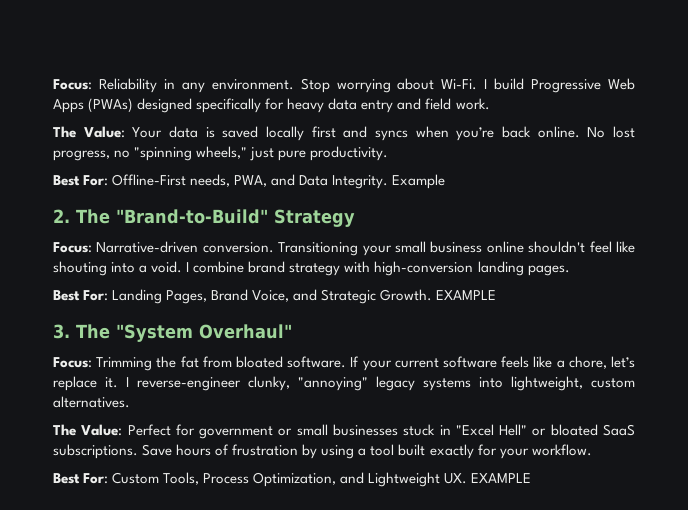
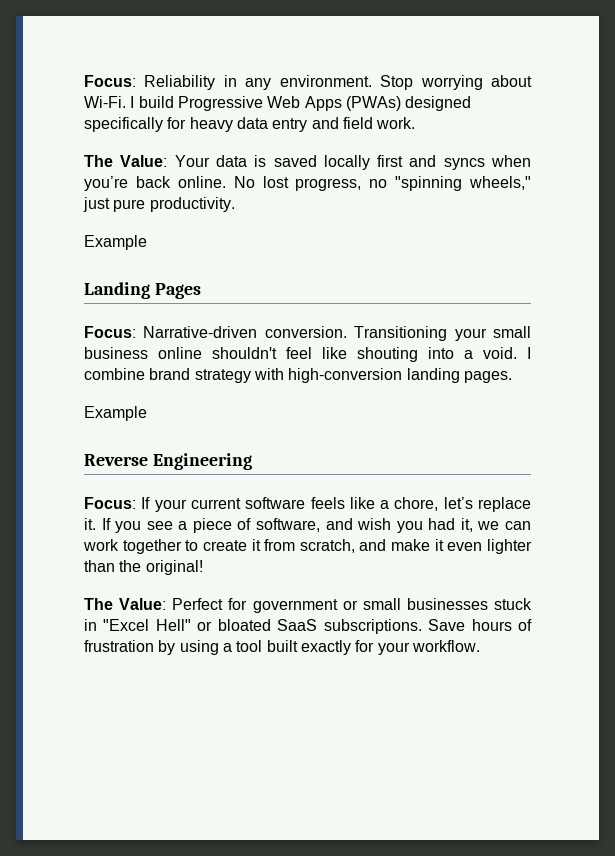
  No lost progress, no "spinning wheels," just pure productivity.
- Best For: Offline-First needs, PWA, and Data Integrity. Example
- 2. The "Brand-to-Build" Strategy
+ Example
+ Landing Pages
  I combine brand strategy with high-conversion landing pages.
- Best For: Landing Pages, Brand Voice, and Strategic Growth. EXAMPLE
- 3. The "System Overhaul"
- Focus: Trimming the fat from bloated software. If your current software feels like a chore, let’s replace it.
+ Example
+ Reverse Engineering
+ Focus: If your current software feels like a chore, let’s replace it.
- I reverse-engineer clunky, "annoying" legacy systems into lightweight, custom alternatives.
+ If you see a piece of software, and wish you had it, we can work together to create it from scratch, and make it even lighter than the original!
- Best For: Custom Tools, Process Optimization, and Lightweight UX. EXAMPLE

